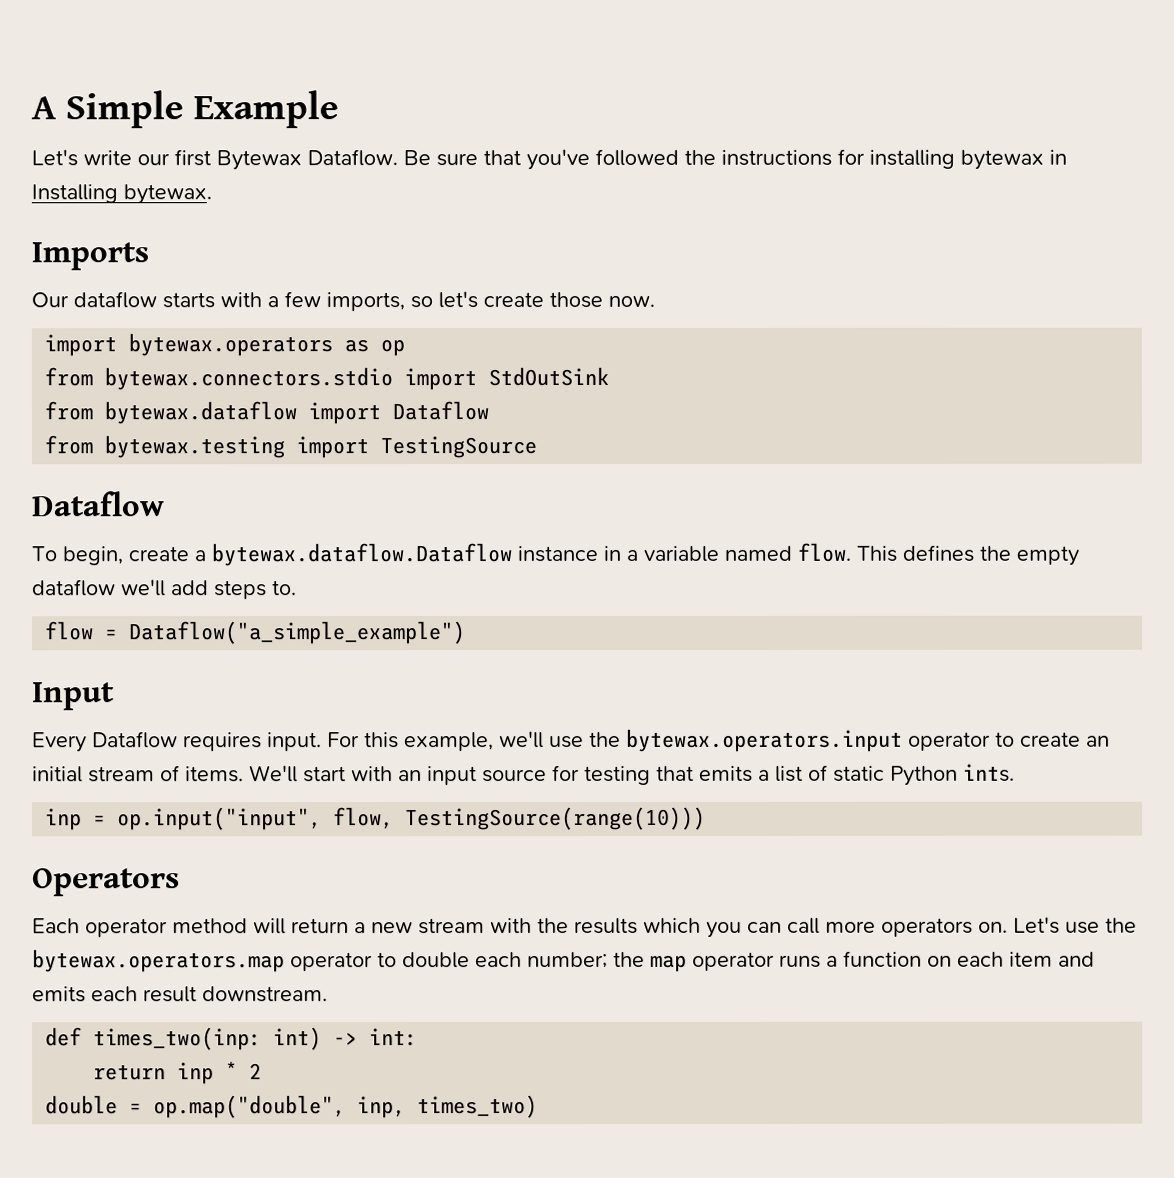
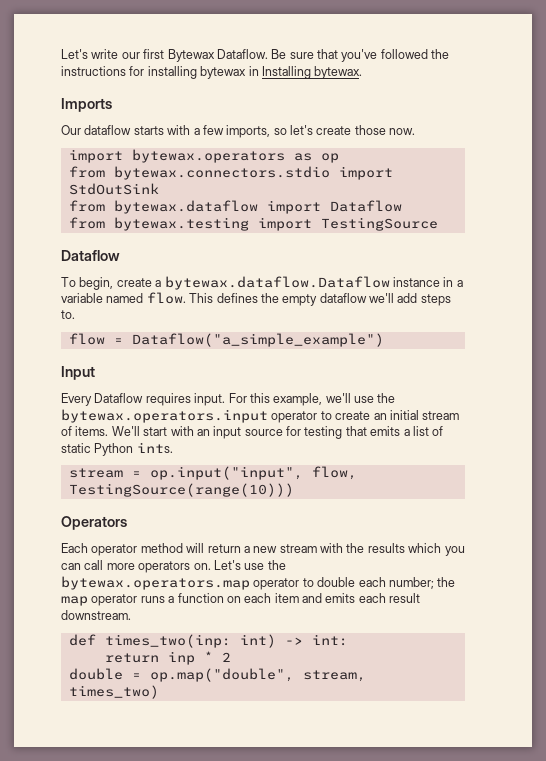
- A Simple Example
- inp = op.input("input", flow, TestingSource(range(10)))
+ stream = op.input("input", flow, TestingSource(range(10)))
- double = op.map("double", inp, times_two)
+ double = op.map("double", stream, times_two)

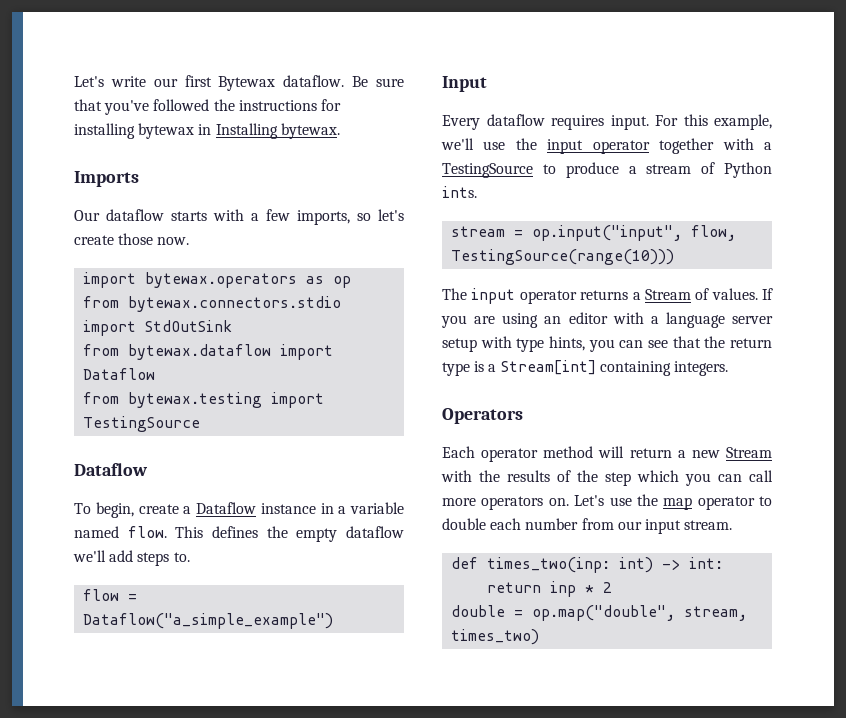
- Let's write our first Bytewax Dataflow.
+ Let's write our first Bytewax dataflow.
- To begin, create a bytewax.dataflow.Dataflow instance in a variable named flow.
+ To begin, create a Dataflow instance in a variable named flow.
- Every Dataflow requires input.
+ Every dataflow requires input.
- For this example, we'll use the bytewax.operators.input operator to create an initial stream of items. We'll start with an input source for testing that emits a list of static Python ints.
+ For this example, we'll use the input operator together with a TestingSource to produce a stream of Python ints.
+ The input operator returns a Stream of values. If you are using an editor with a language server setup with type hints, you can see that the return type is a Stream[int] containing integers.
- Each operator method will return a new stream with the results which you can call more operators on.
+ Each operator method will return a new Stream with the results of the step which you can call more operators on.
- Let's use the bytewax.operators.map operator to double each number; the map operator runs a function on each item and emits each result downstream.
+ Let's use the map operator to double each number from our input stream.

